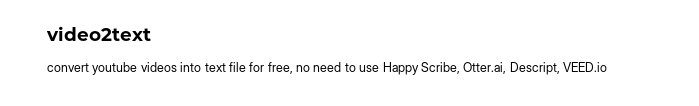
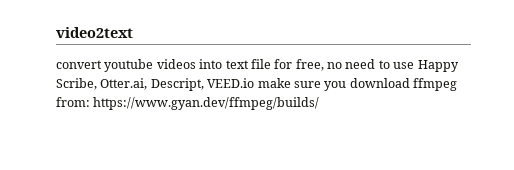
- convert youtube videos into text file for free, no need to use Happy Scribe, Otter.ai, Descript, VEED.io
+ convert youtube videos into text file for free, no need to use Happy Scribe, Otter.ai, Descript, VEED.io make sure you download ffmpeg from: https://www.gyan.dev/ffmpeg/builds/

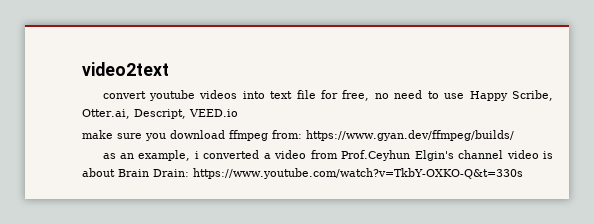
- convert youtube videos into text file for free, no need to use Happy Scribe, Otter.ai, Descript, VEED.io make sure you download ffmpeg from: https://www.gyan.dev/ffmpeg/builds/
+ convert youtube videos into text file for free, no need to use Happy Scribe, Otter.ai, Descript, VEED.io
+ make sure you download ffmpeg from: https://www.gyan.dev/ffmpeg/builds/
+ as an example, i converted a video from Prof.Ceyhun Elgin's channel video is about Brain Drain: https://www.youtube.com/watch?v=TkbY-OXKO-Q&t=330s

